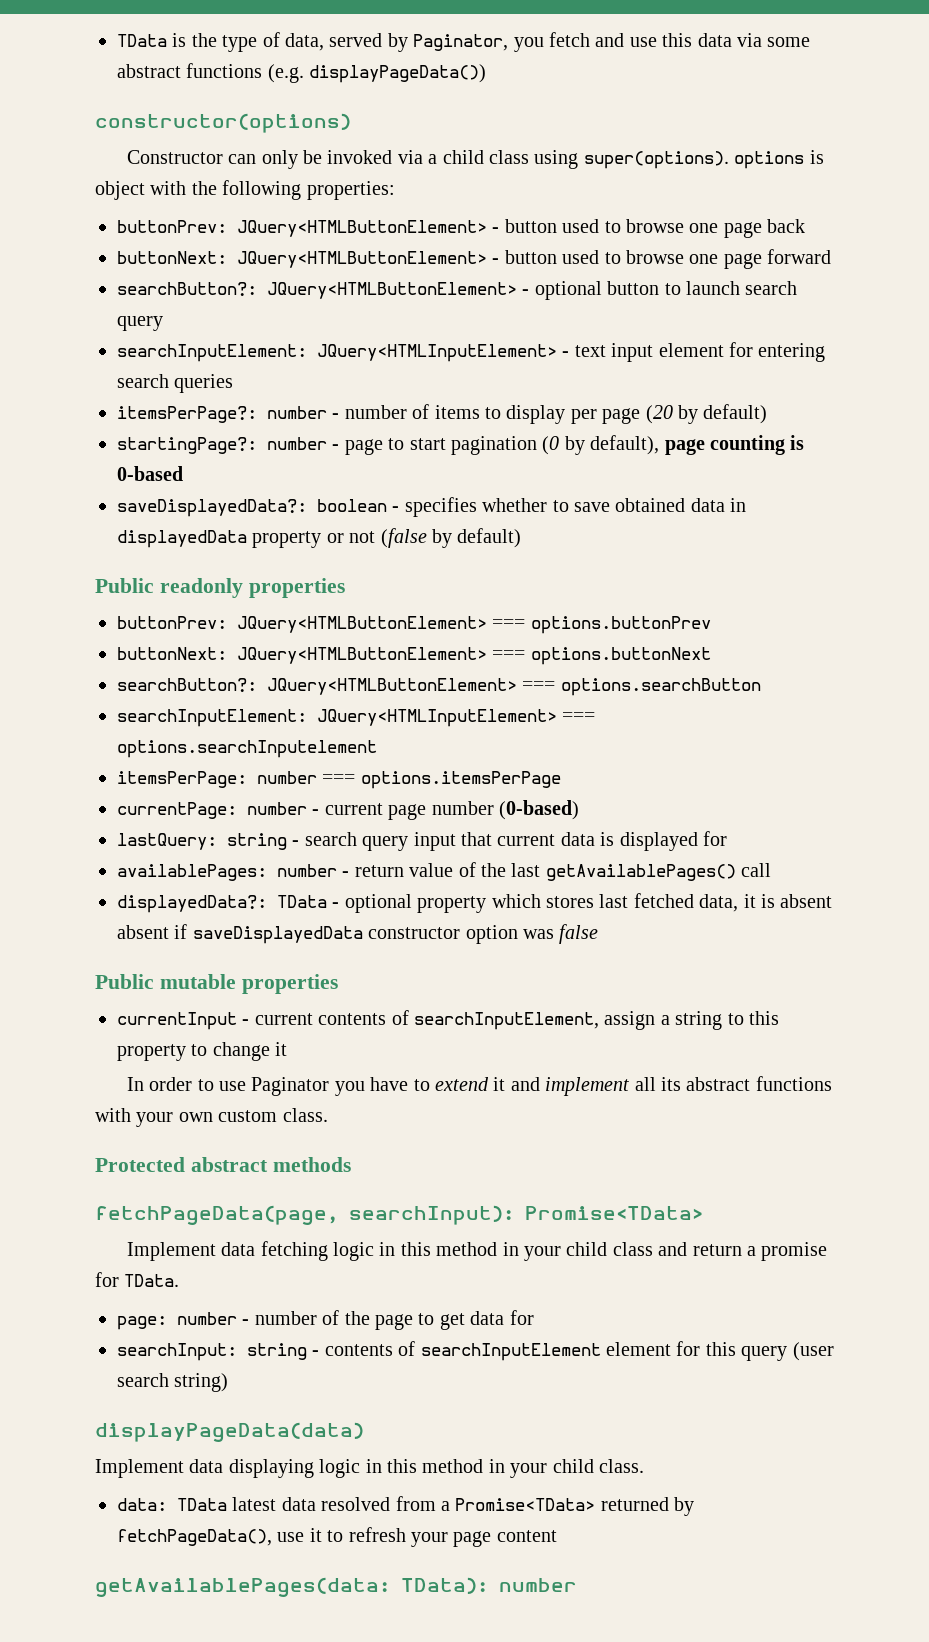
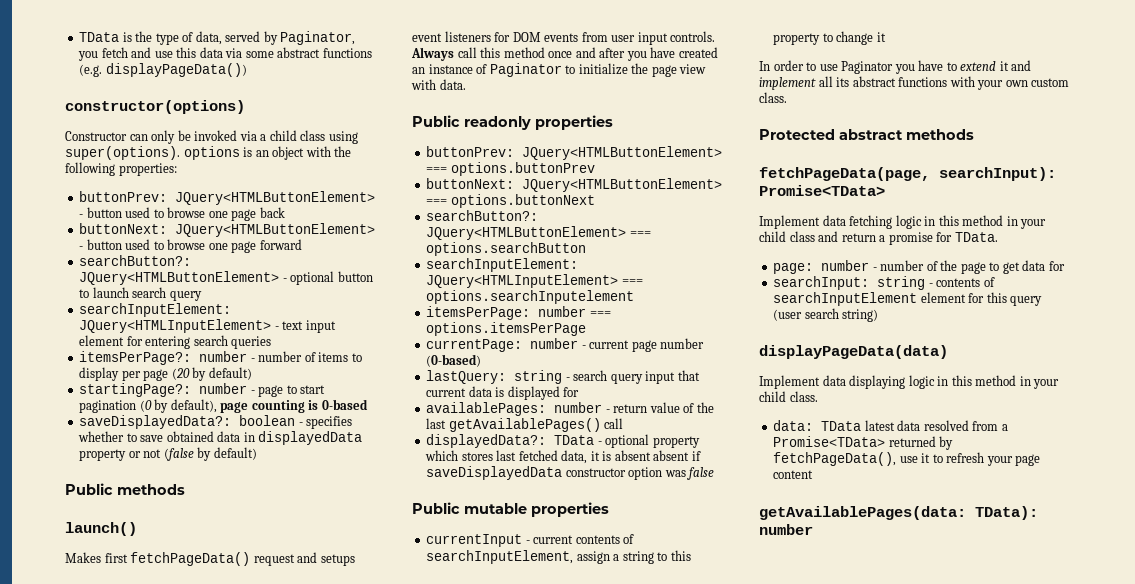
- Constructor can only be invoked via a child class using super(options). options is object with the following properties:
+ Constructor can only be invoked via a child class using super(options). options is an object with the following properties:
+ Public methods
+ launch()
+ Makes first fetchPageData() request and setups event listeners for DOM events from user input controls. Always call this method once and after you have created an instance of Paginator to initialize the page view with data.

